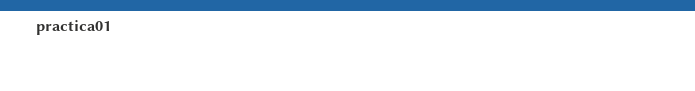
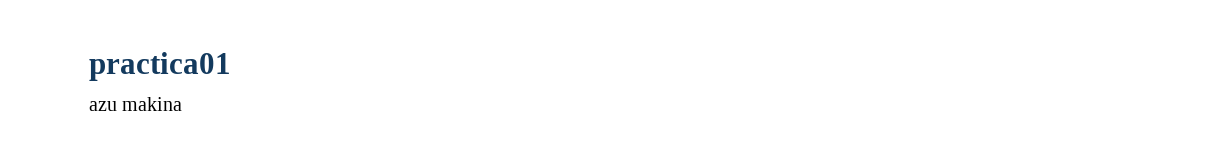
+ azu makina

